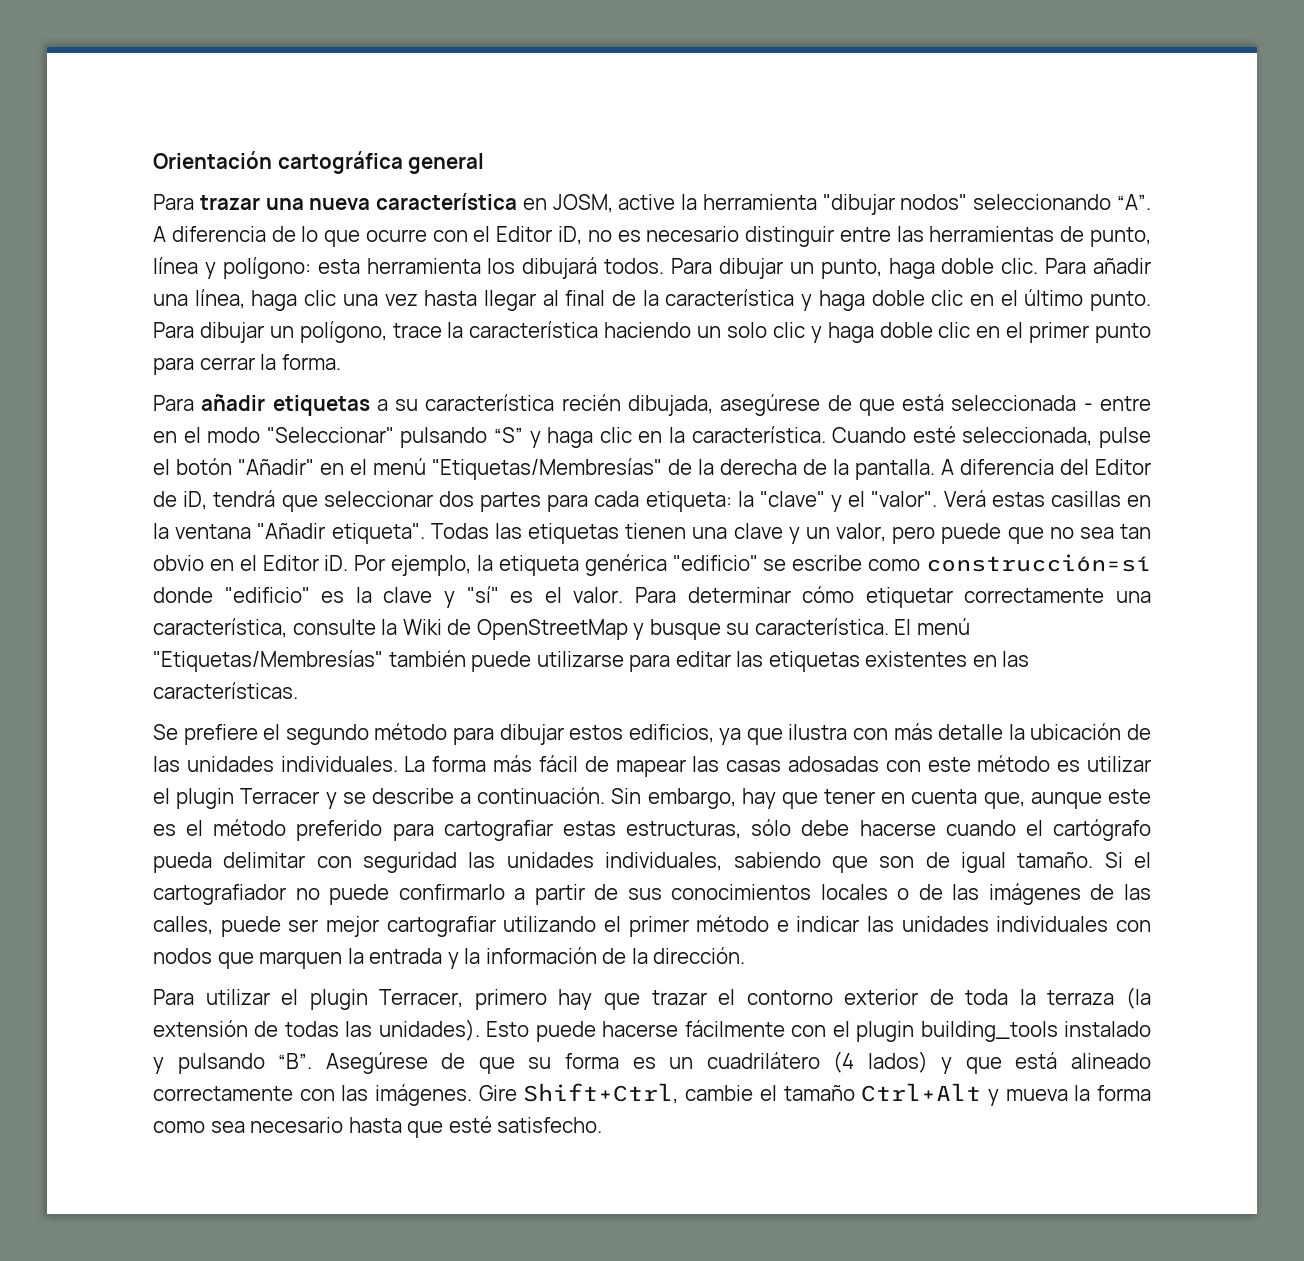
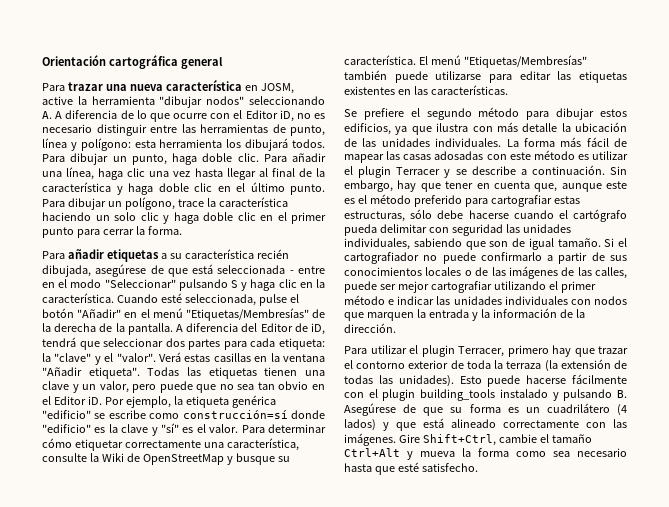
- Para trazar una nueva característica en JOSM, active la herramienta "dibujar nodos" seleccionando “A”. A diferencia de lo que ocurre con el Editor iD, no es necesario distinguir entre las herramientas de punto, línea y polígono: esta herramienta los dibujará todos.
+ Para trazar una nueva característica en JOSM, active la herramienta "dibujar nodos" seleccionando A. A diferencia de lo que ocurre con el Editor iD, no es necesario distinguir entre las herramientas de punto, línea y polígono: esta herramienta los dibujará todos.
- Para añadir etiquetas a su característica recién dibujada, asegúrese de que está seleccionada - entre en el modo "Seleccionar" pulsando “S” y haga clic en la característica.
+ Para añadir etiquetas a su característica recién dibujada, asegúrese de que está seleccionada - entre en el modo "Seleccionar" pulsando S y haga clic en la característica.
- Esto puede hacerse fácilmente con el plugin building_tools instalado y pulsando “B”. Asegúrese de que su forma es un cuadrilátero (4 lados) y que está alineado correctamente con las imágenes.
+ Esto puede hacerse fácilmente con el plugin building_tools instalado y pulsando B. Asegúrese de que su forma es un cuadrilátero (4 lados) y que está alineado correctamente con las imágenes.

